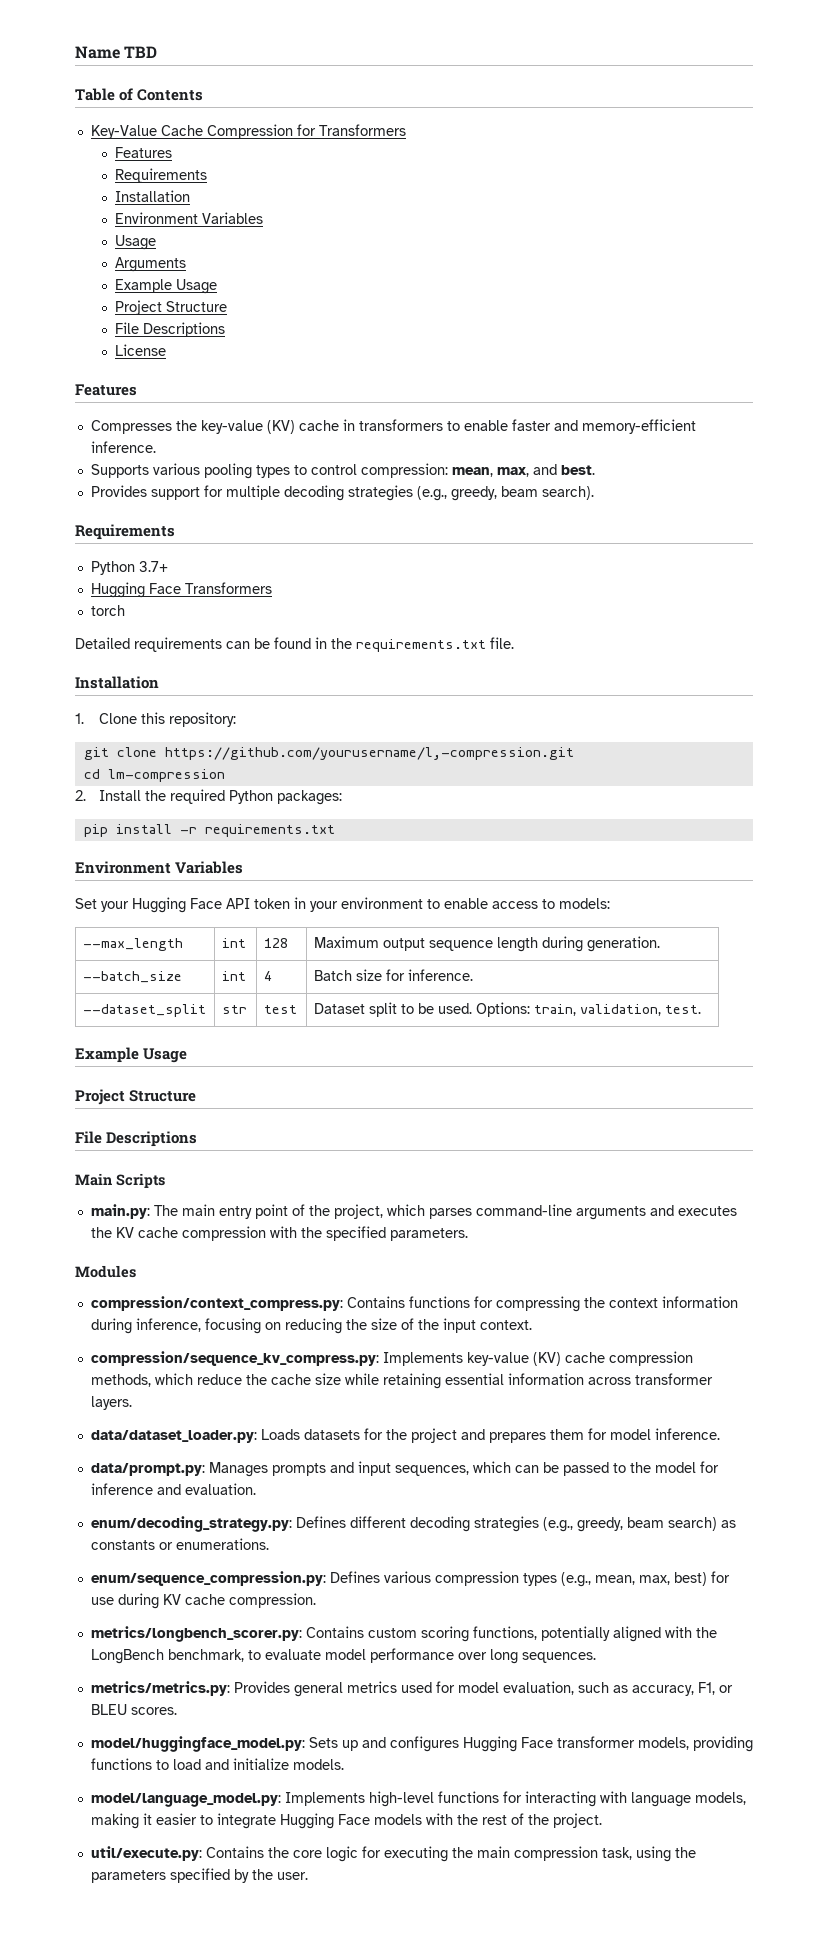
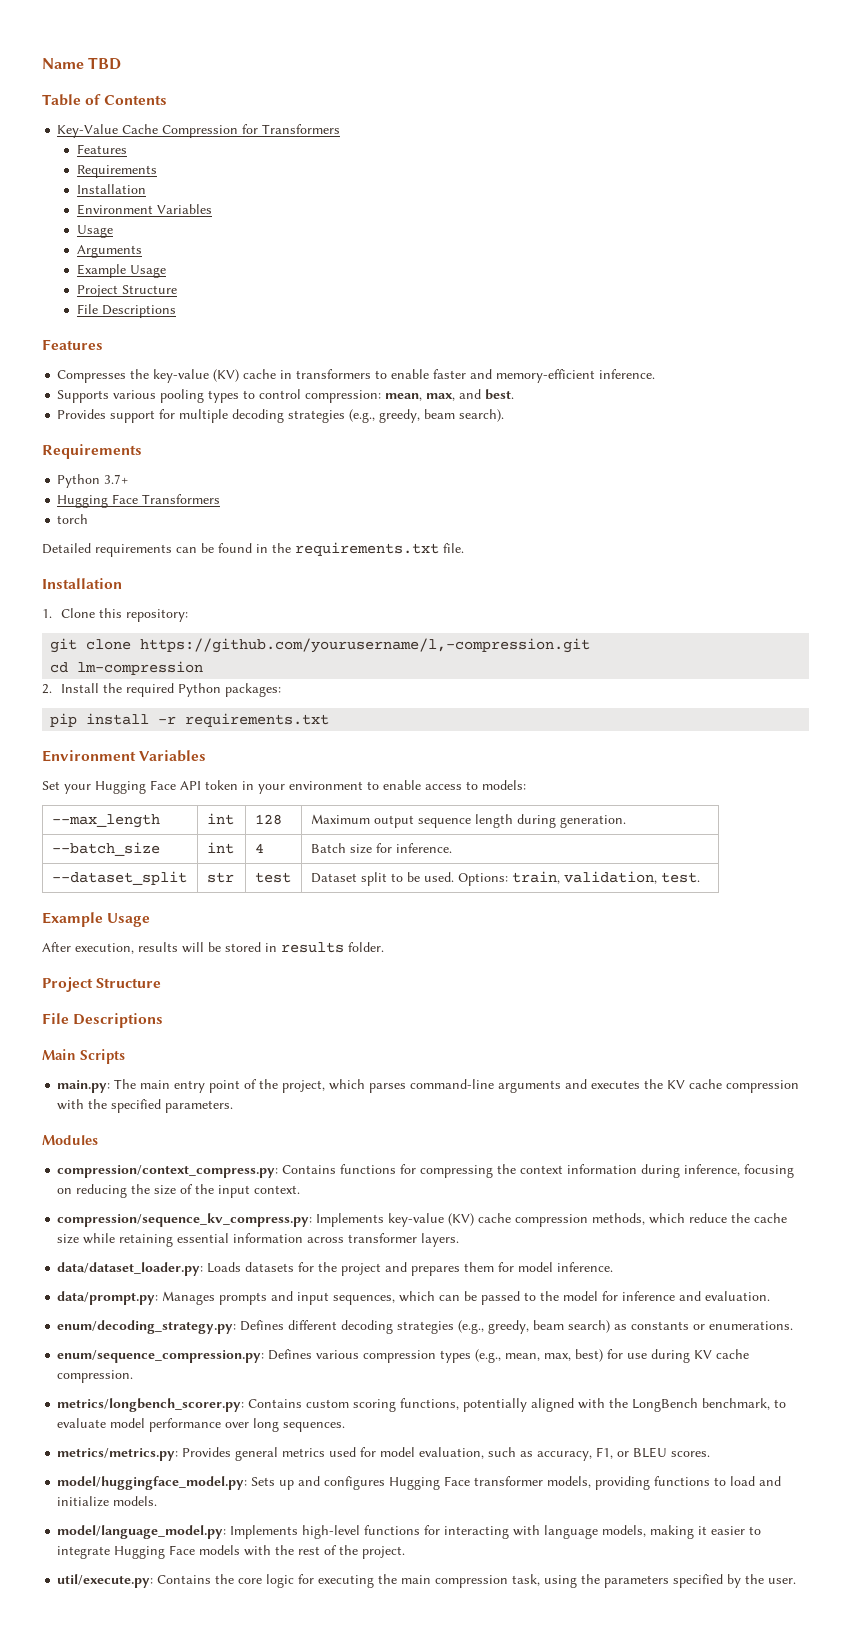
- License
+ After execution, results will be stored in results folder.

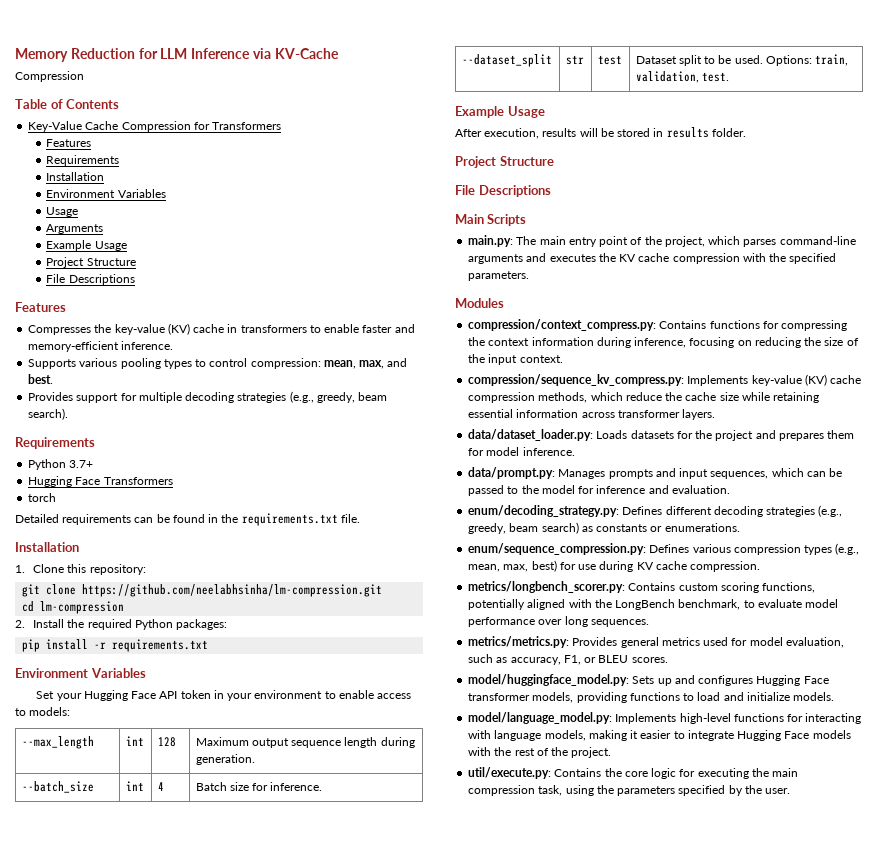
- Name TBD
+ Memory Reduction for LLM Inference via KV-Cache
+ Compression
- git clone https://github.com/yourusername/l,-compression.git
+ git clone https://github.com/neelabhsinha/lm-compression.git

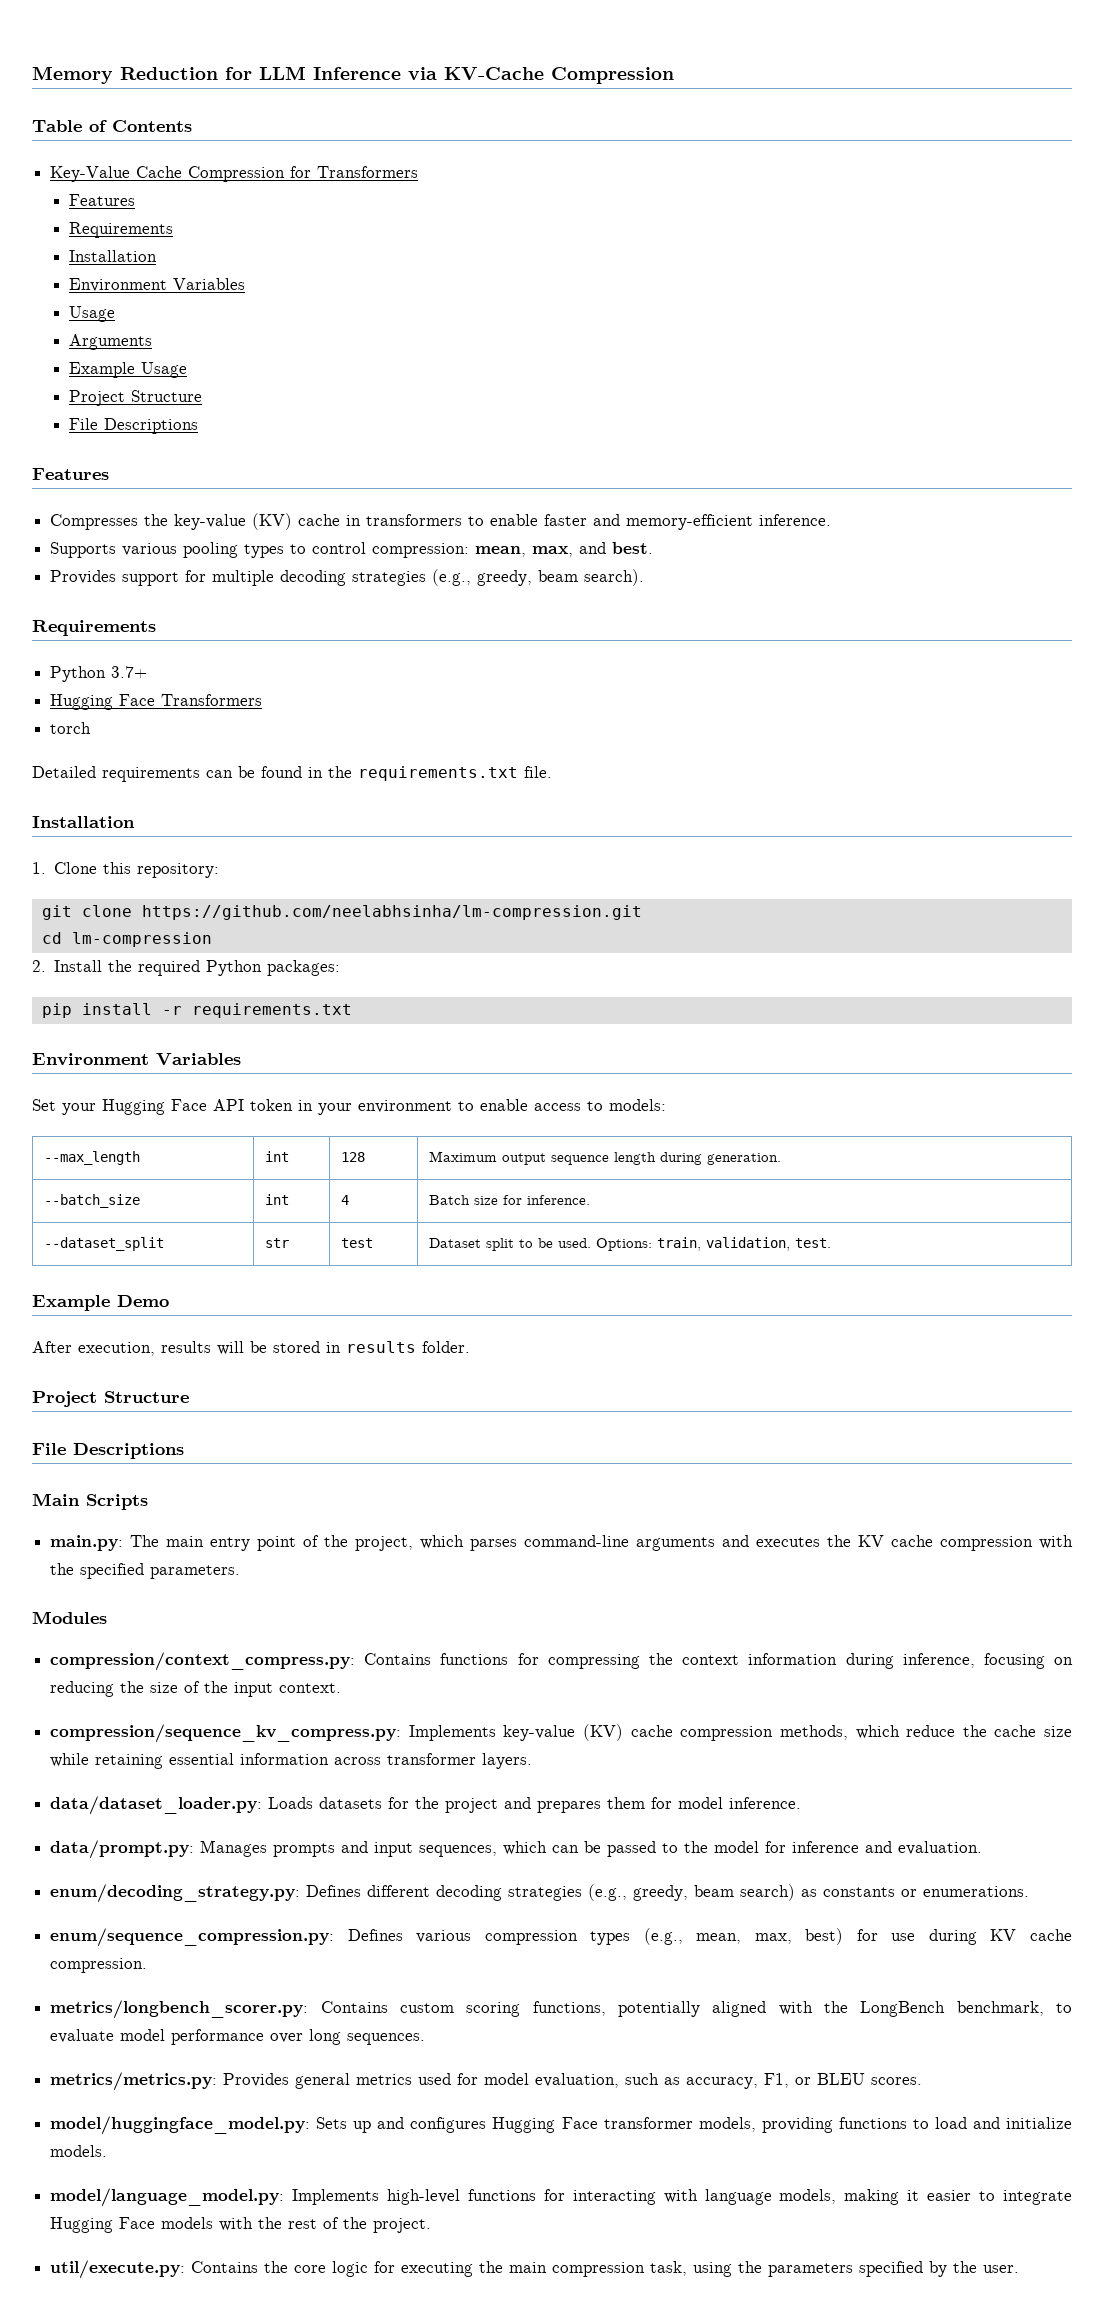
- Memory Reduction for LLM Inference via KV-Cache
- Compression
+ Memory Reduction for LLM Inference via KV-Cache Compression
  --dataset_split | str | test | Dataset split to be used. Options: train, validation, test.
- Example Usage
+ Example Demo

